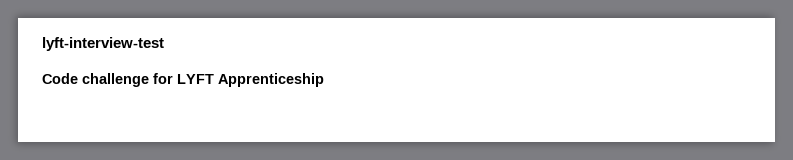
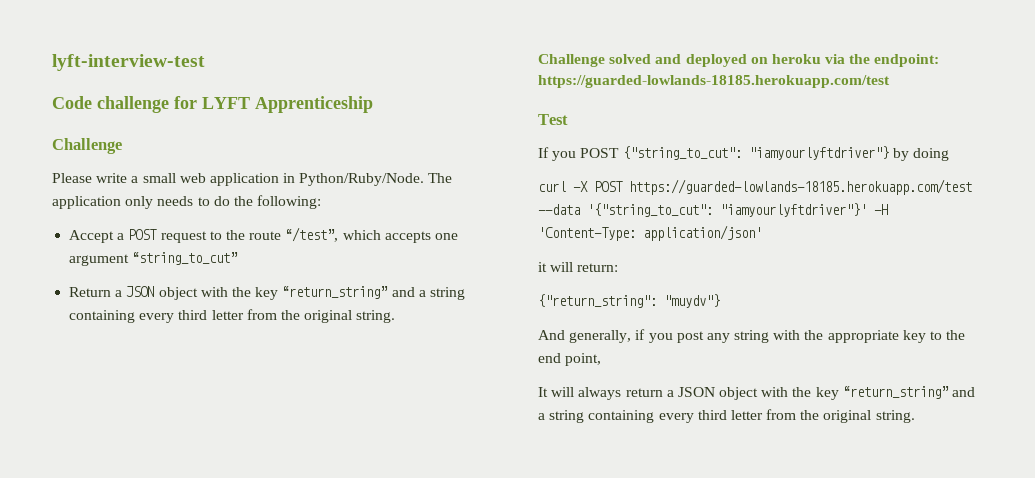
  Code challenge for LYFT Apprenticeship
+ Challenge
+ Please write a small web application in Python/Ruby/Node. The application only needs to do the following:
+ Accept a POST request to the route “/test”, which accepts one argument “string_to_cut”
+ Return a JSON object with the key “return_string” and a string containing every third letter from the original string.
+ Challenge solved and deployed on heroku via the endpoint: https://guarded-lowlands-18185.herokuapp.com/test
+ Test
+ If you POST {"string_to_cut": "iamyourlyftdriver"} by doing
+ curl -X POST https://guarded-lowlands-18185.herokuapp.com/test --data '{"string_to_cut": "iamyourlyftdriver"}' -H 'Content-Type: application/json'
+ it will return:
+ {"return_string": "muydv"}
+ And generally, if you post any string with the appropriate key to the end point,
+ It will always return a JSON object with the key “return_string” and a string containing every third letter from the original string.

